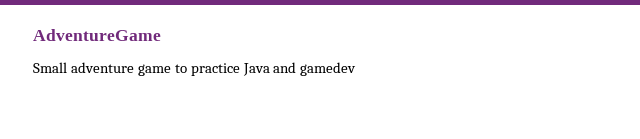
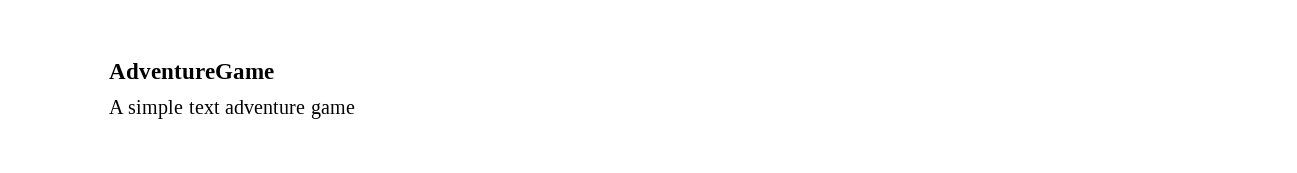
- Small adventure game to practice Java and gamedev
+ A simple text adventure game

